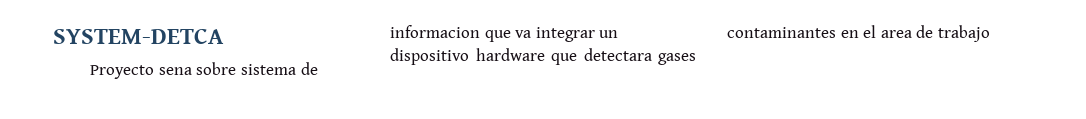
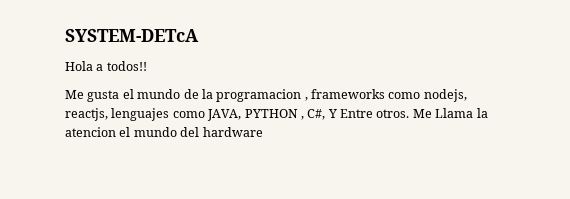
- SYSTEM-DETCA
- Proyecto sena sobre sistema de informacion que va integrar un dispositivo hardware que detectara gases contaminantes en el area de trabajo
+ SYSTEM-DETcA
+ Hola a todos!!
+ Me gusta el mundo de la programacion , frameworks como nodejs, reactjs, lenguajes como JAVA, PYTHON , C#, Y Entre otros. Me Llama la atencion el mundo del hardware

